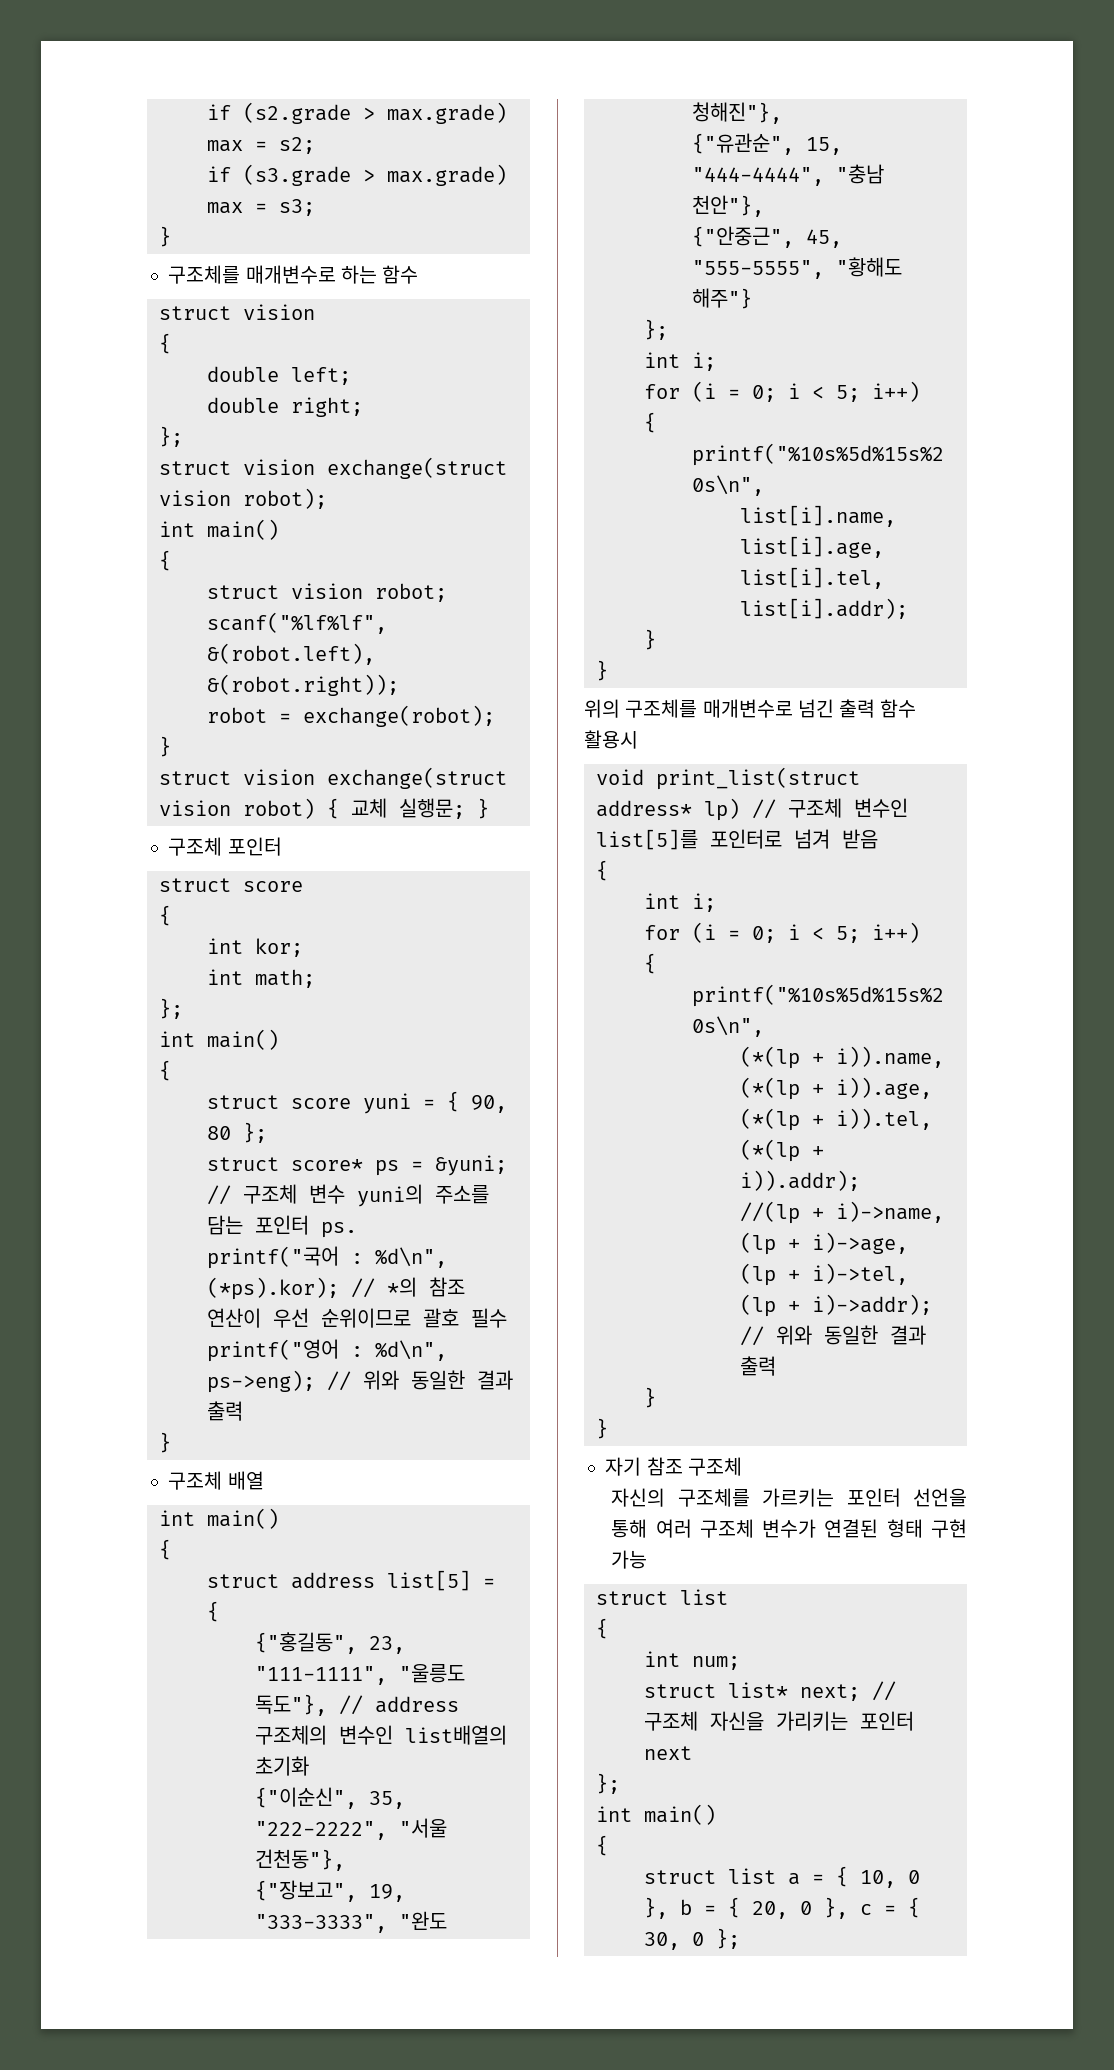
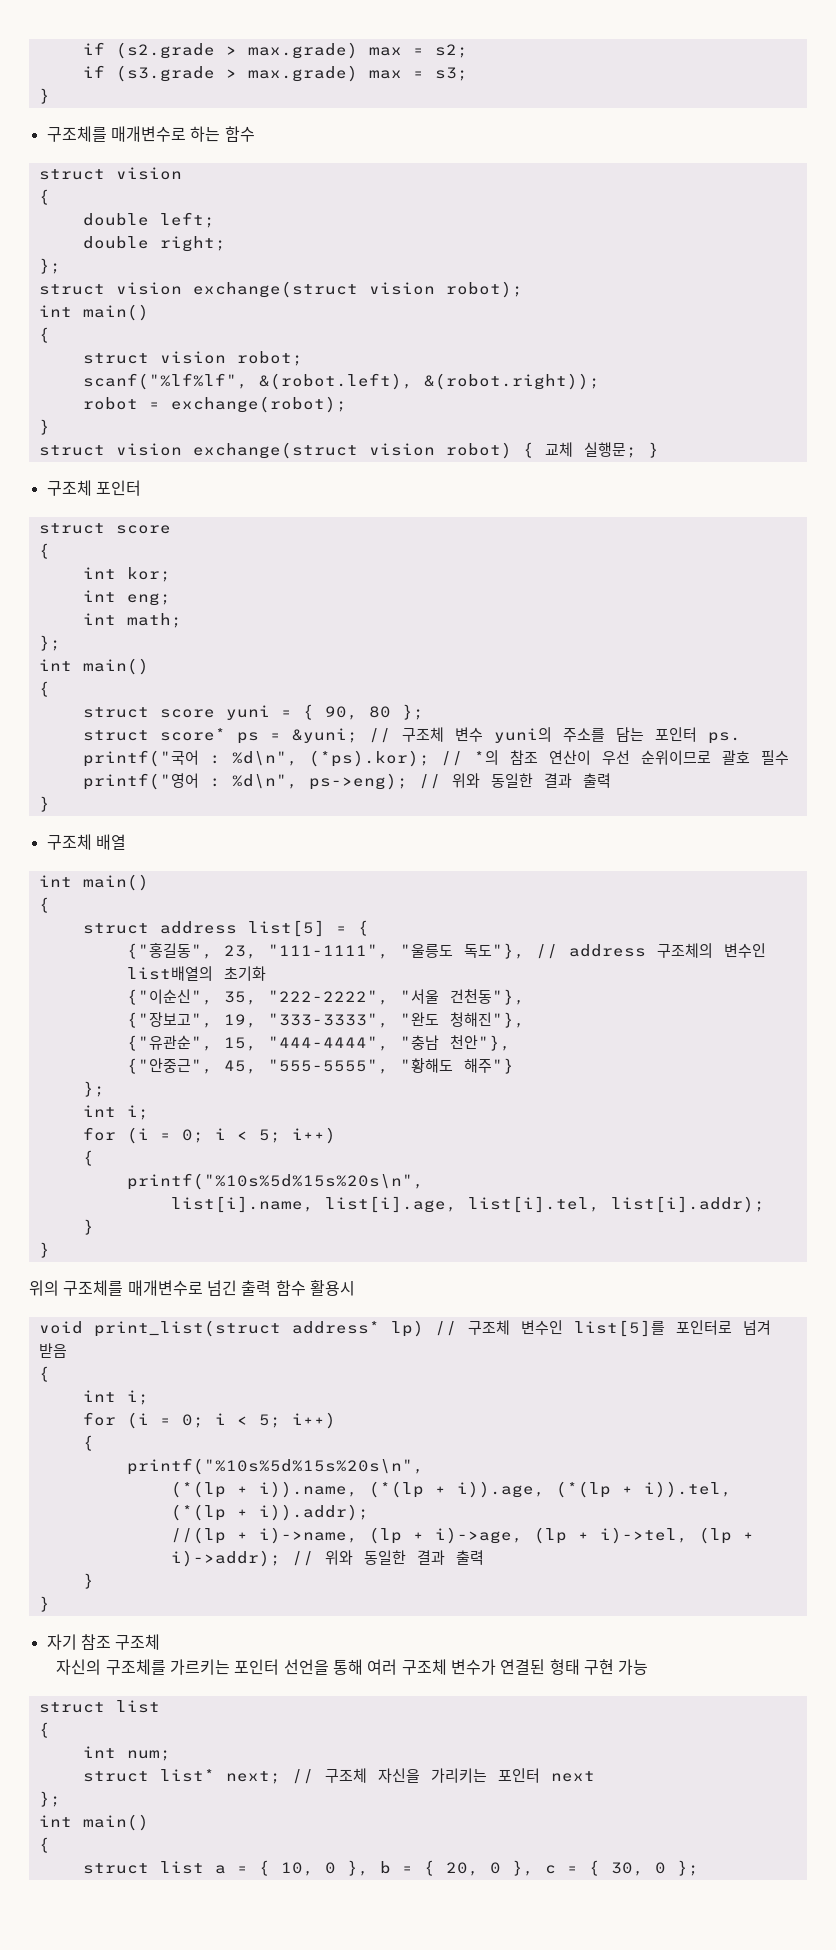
+ int eng;

